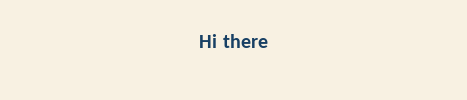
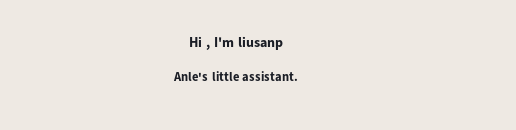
- Hi there
+ Hi , I'm liusanp
+ Anle's little assistant.

